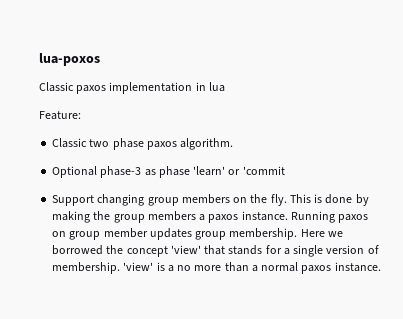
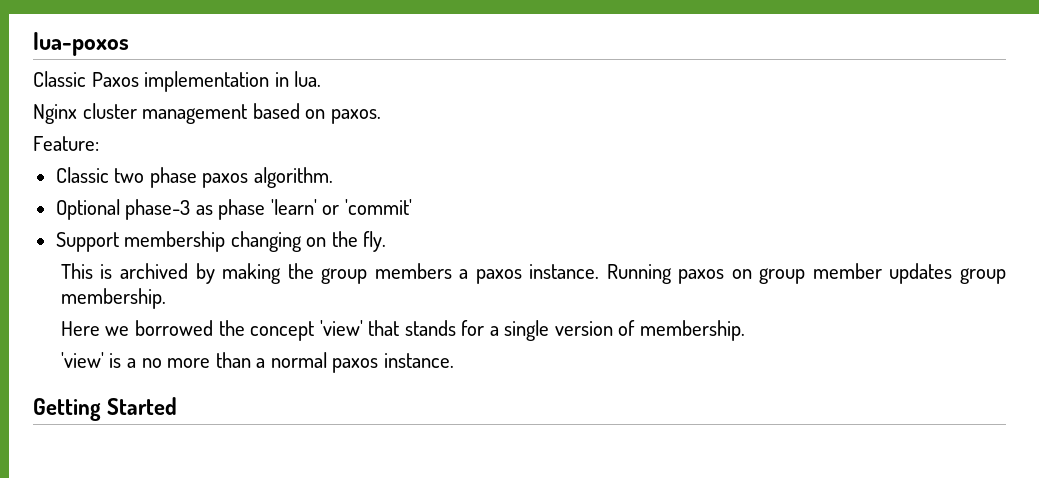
- Classic paxos implementation in lua
+ Classic Paxos implementation in lua.
+ Nginx cluster management based on paxos.
- Optional phase-3 as phase 'learn' or 'commit
+ Optional phase-3 as phase 'learn' or 'commit'
- Support changing group members on the fly. This is done by making the group members a paxos instance.
+ Support membership changing on the fly.
+ This is archived by making the group members a paxos instance.
- Running paxos on group member updates group membership. Here we borrowed the concept 'view' that stands for a single version of membership. 'view' is a no more than a normal paxos instance.
+ Running paxos on group member updates group membership.
+ Here we borrowed the concept 'view' that stands for a single version of membership.
+ 'view' is a no more than a normal paxos instance.
+ Getting Started

